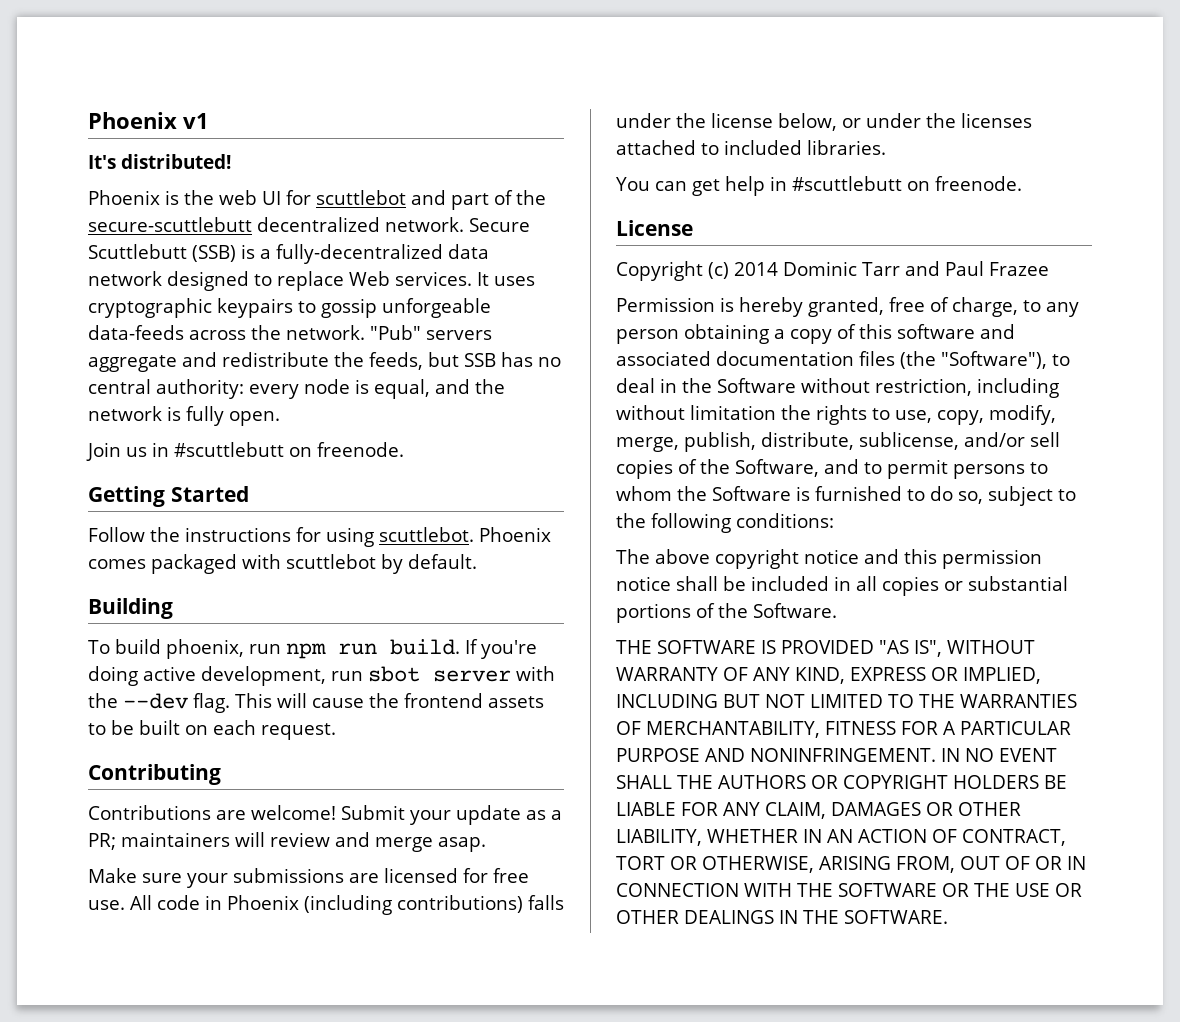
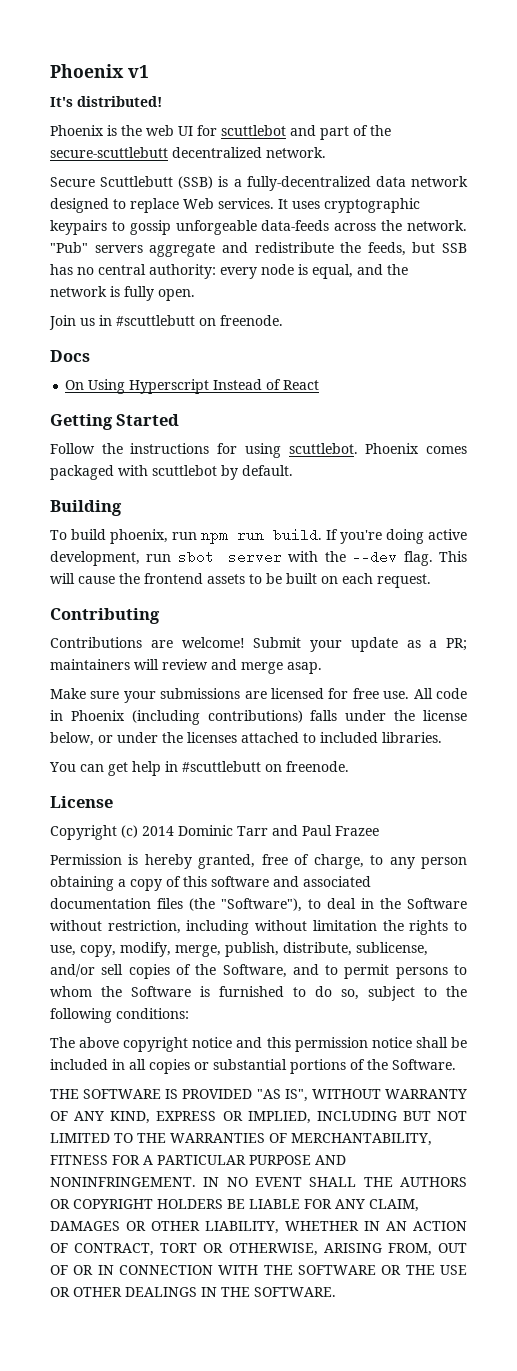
- Phoenix is the web UI for scuttlebot and part of the secure-scuttlebutt decentralized network. Secure Scuttlebutt (SSB) is a fully-decentralized data network designed to replace Web services.
+ Phoenix is the web UI for scuttlebot and part of the secure-scuttlebutt decentralized network.
+ Secure Scuttlebutt (SSB) is a fully-decentralized data network designed to replace Web services.
+ Docs
+ On Using Hyperscript Instead of React

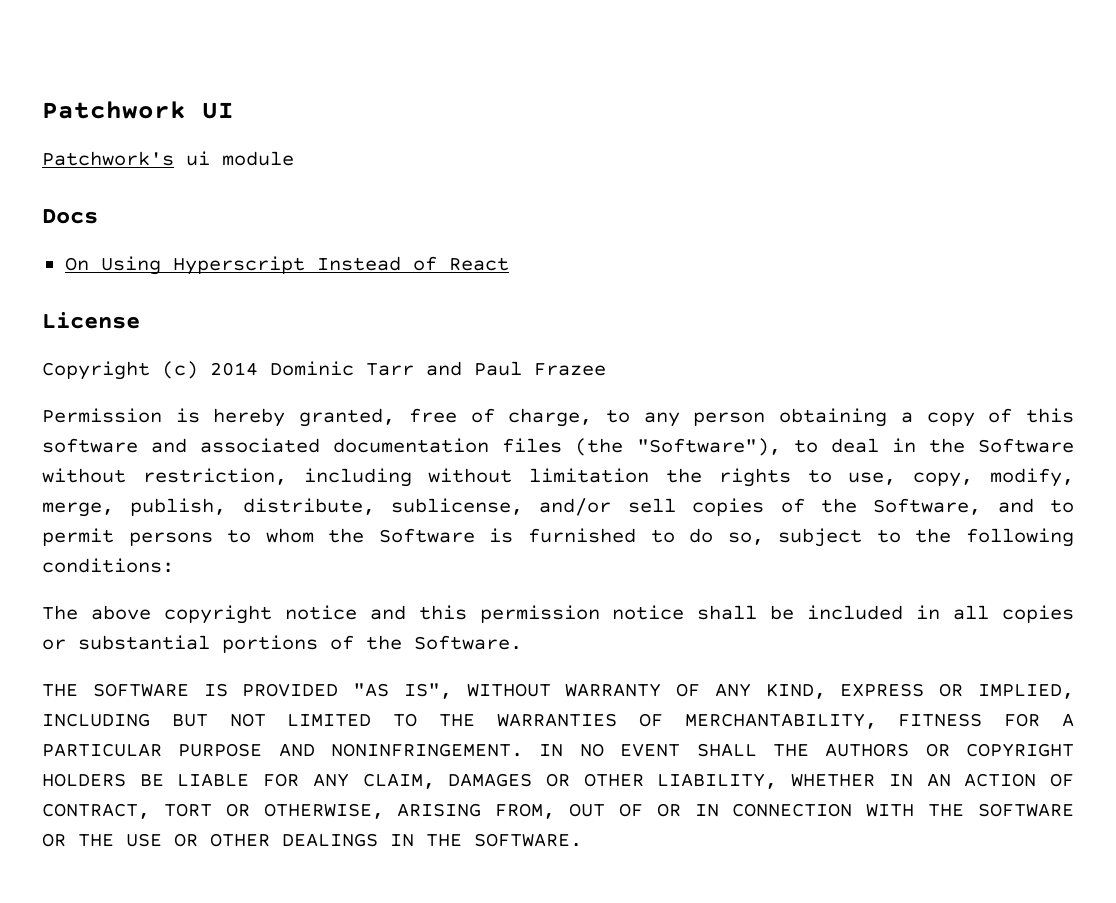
- Phoenix v1
- It's distributed!
- Phoenix is the web UI for scuttlebot and part of the secure-scuttlebutt decentralized network.
- Secure Scuttlebutt (SSB) is a fully-decentralized data network designed to replace Web services. It uses cryptographic keypairs to gossip unforgeable data-feeds across the network. "Pub" servers aggregate and redistribute the feeds, but SSB has no central authority: every node is equal, and the network is fully open.
- Join us in #scuttlebutt on freenode.
+ Patchwork UI
+ Patchwork's ui module
- Getting Started
- Follow the instructions for using scuttlebot. Phoenix comes packaged with scuttlebot by default.
- Building
- To build phoenix, run npm run build. If you're doing active development, run sbot server with the --dev flag. This will cause the frontend assets to be built on each request.
- Contributing
- Contributions are welcome! Submit your update as a PR; maintainers will review and merge asap.
- Make sure your submissions are licensed for free use. All code in Phoenix (including contributions) falls under the license below, or under the licenses attached to included libraries.
- You can get help in #scuttlebutt on freenode.

